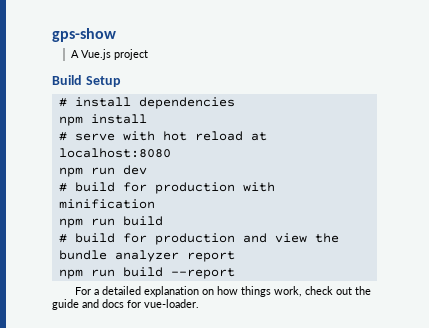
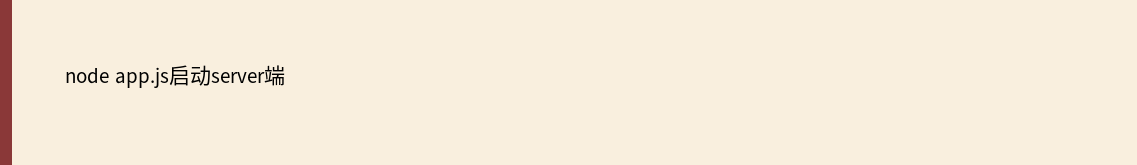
- gps-show
- A Vue.js project
- Build Setup
- # install dependencies
- npm install
- # serve with hot reload at localhost:8080
- npm run dev
- # build for production with minification
- npm run build
- # build for production and view the bundle analyzer report
- npm run build --report
- For a detailed explanation on how things work, check out the guide and docs for vue-loader.
+ node app.js启动server端

